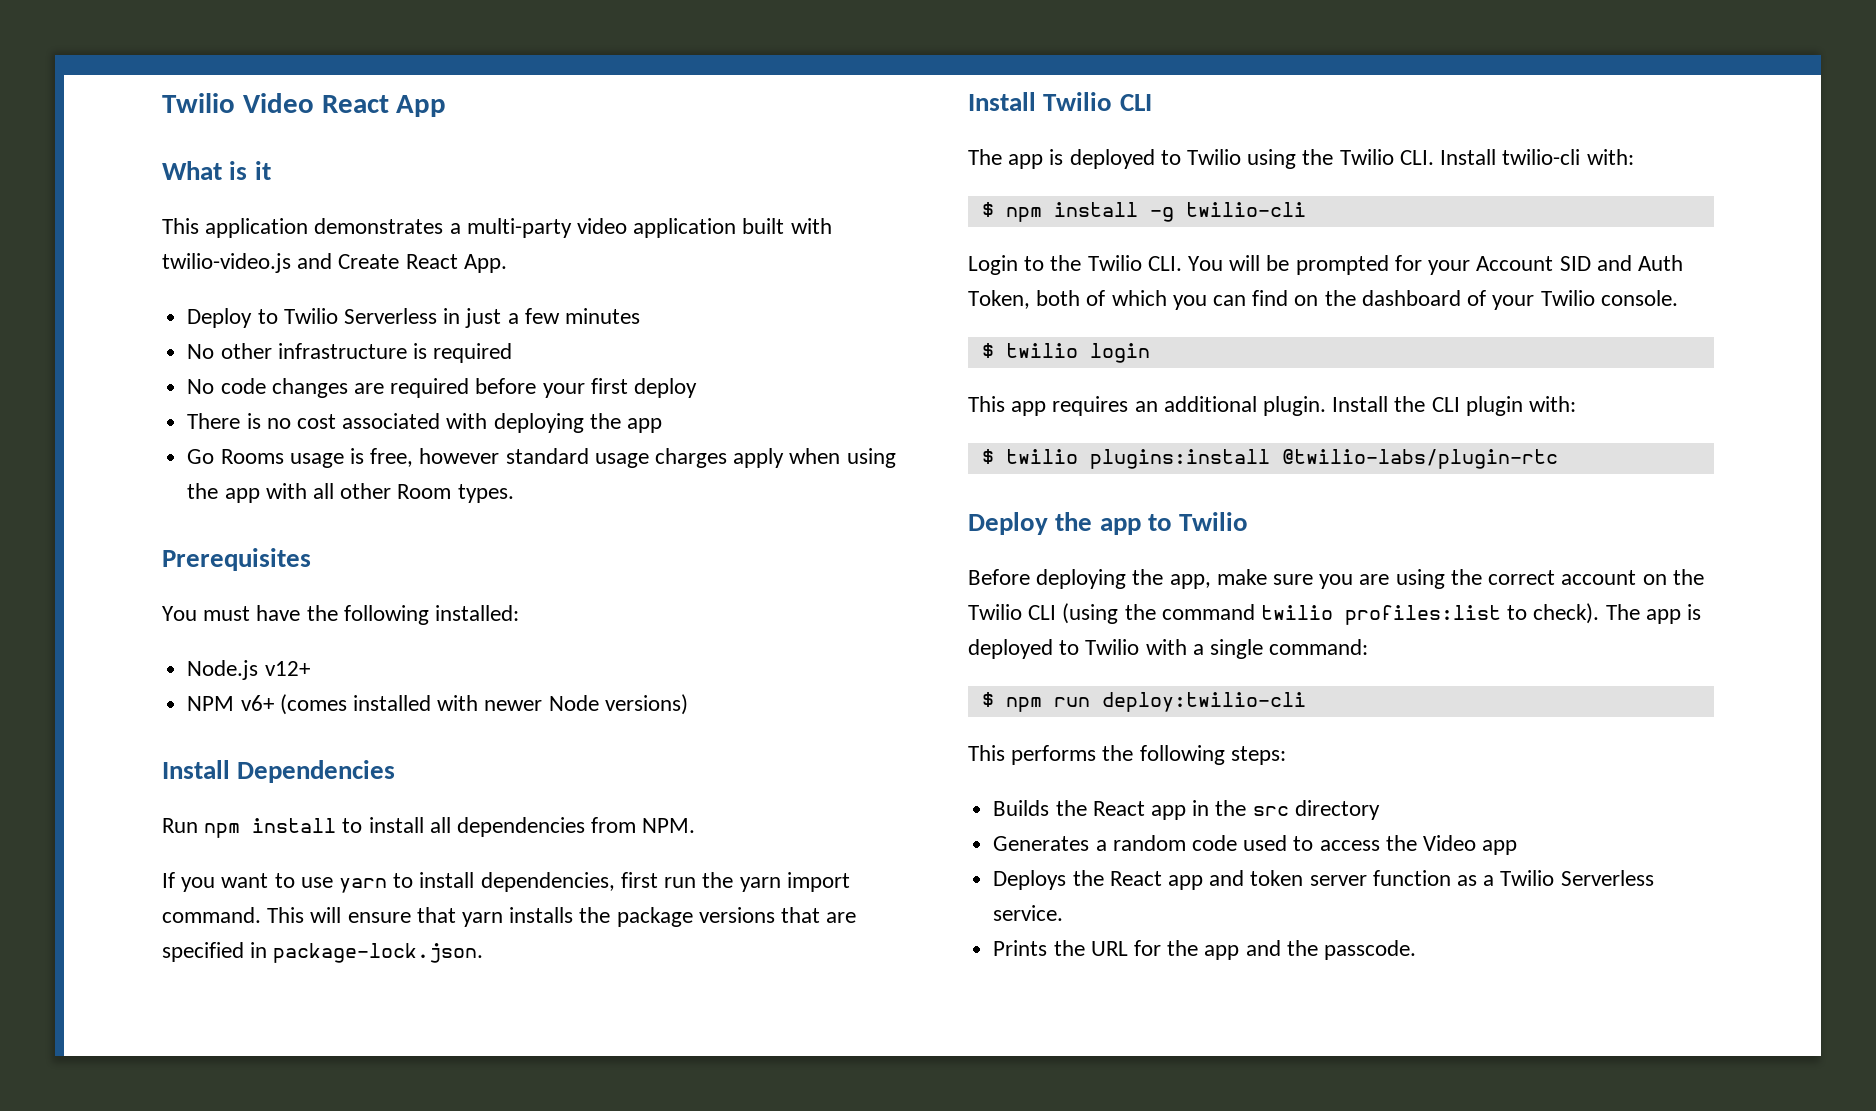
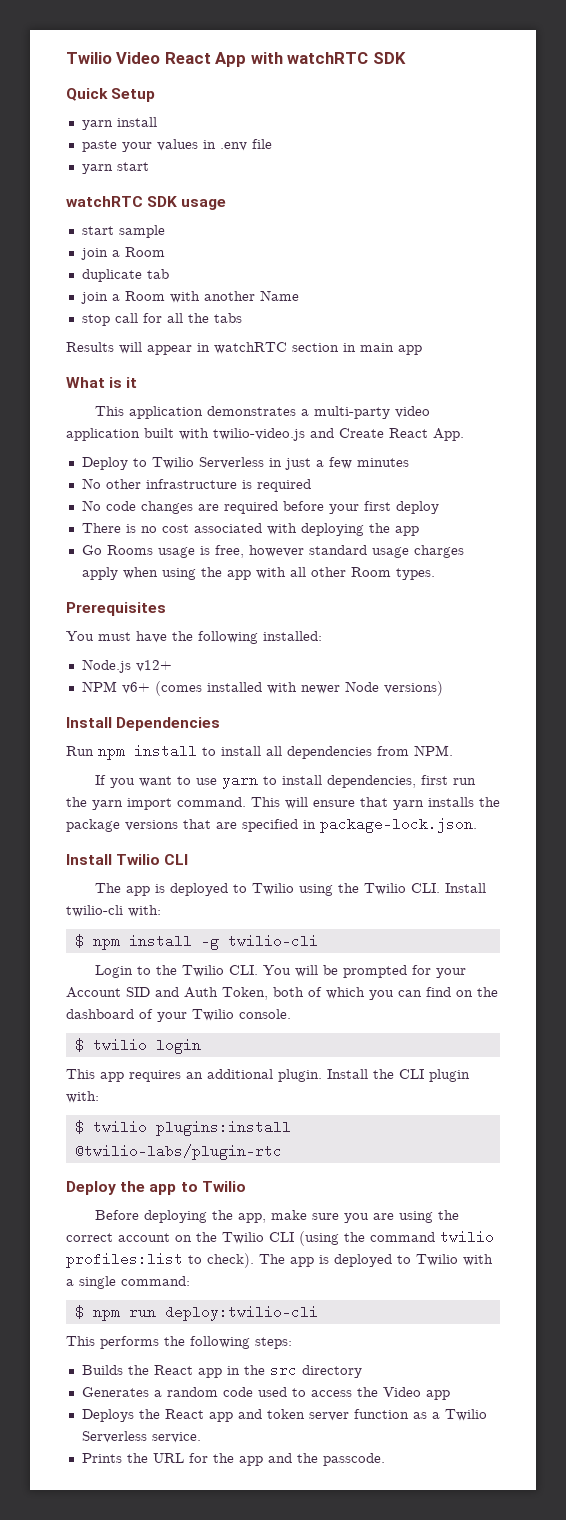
- Twilio Video React App
+ Twilio Video React App with watchRTC SDK
+ Quick Setup
+ yarn install
+ paste your values in .env file
+ yarn start
+ watchRTC SDK usage
+ start sample
+ join a Room
+ duplicate tab
+ join a Room with another Name
+ stop call for all the tabs
+ Results will appear in watchRTC section in main app

